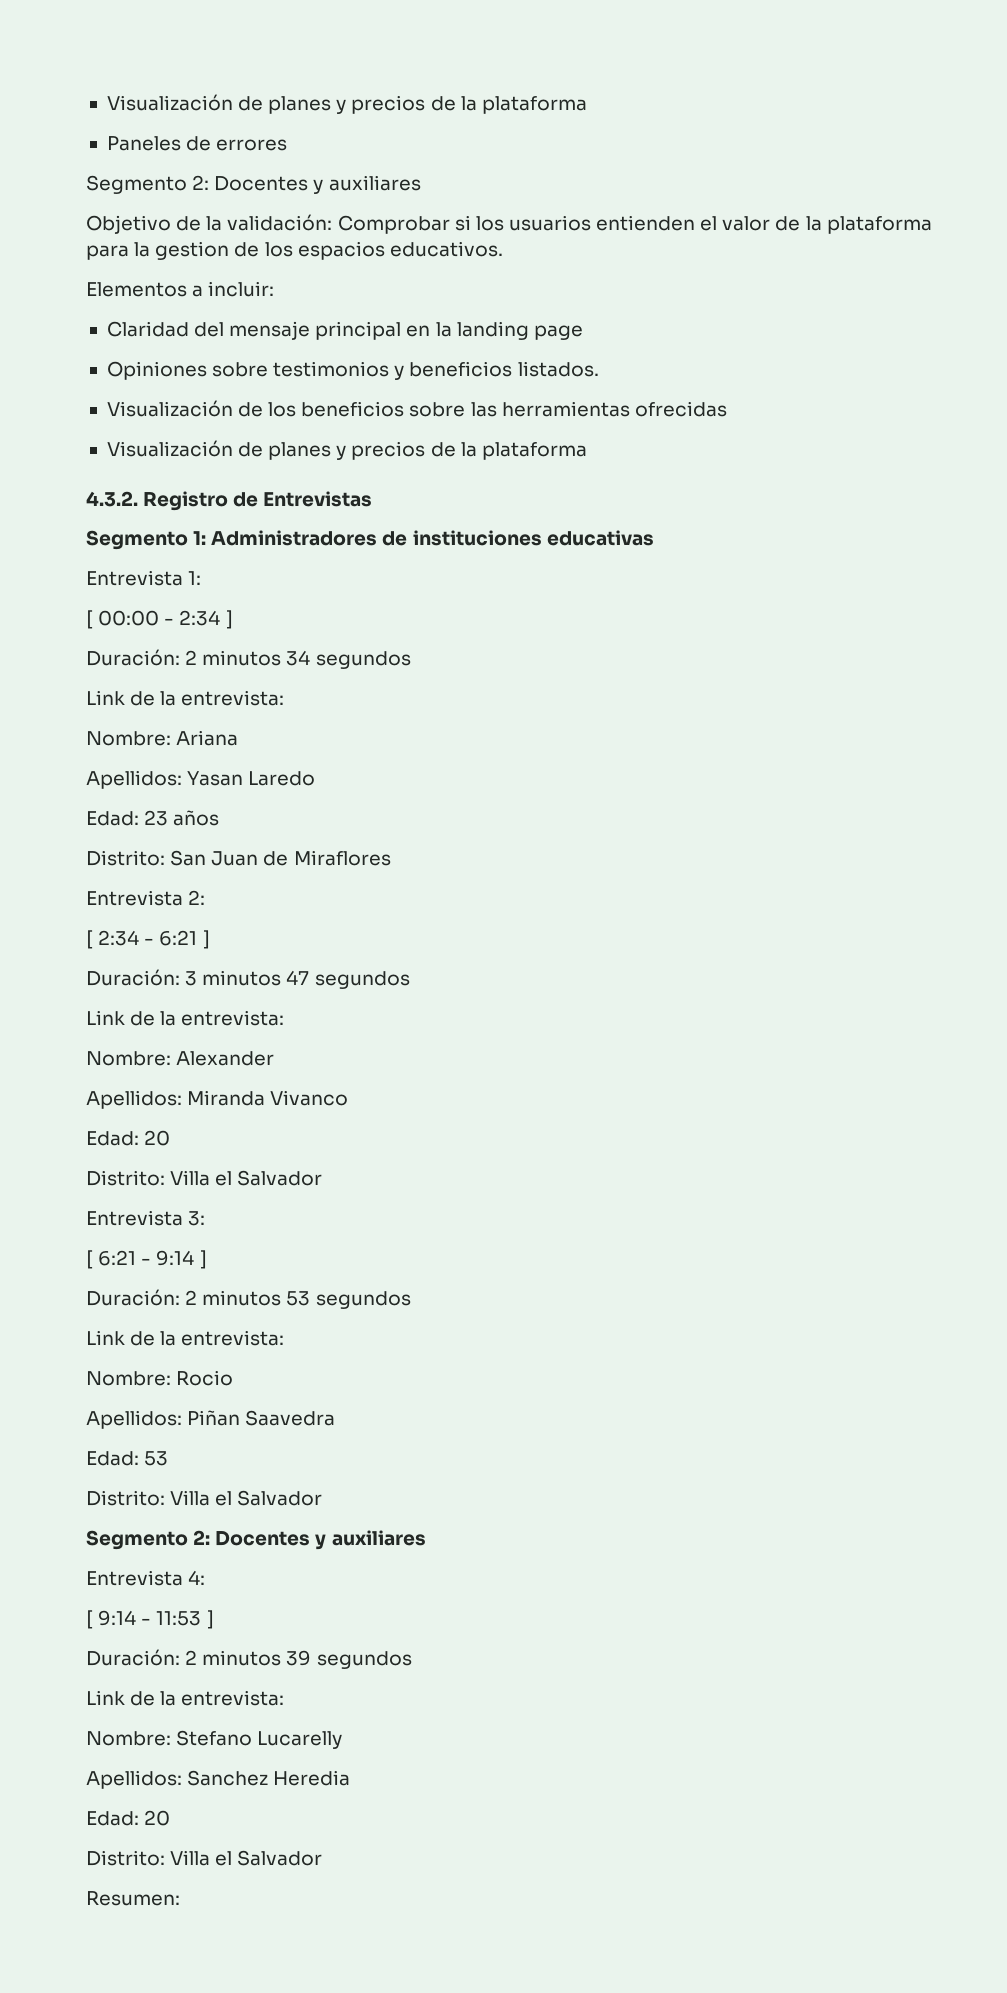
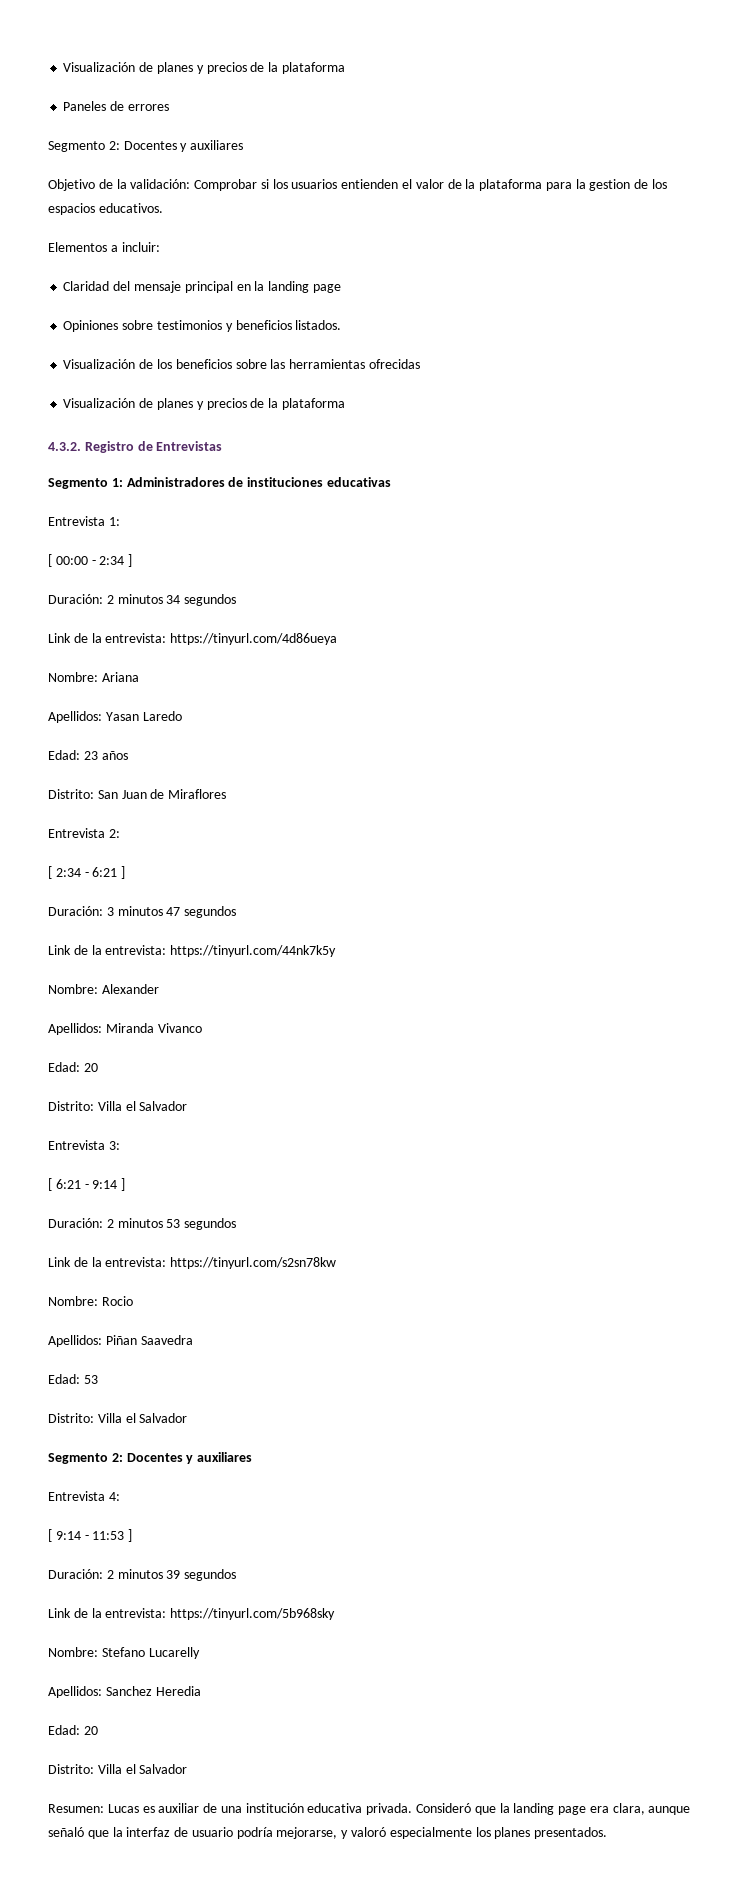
  Duración: 2 minutos 34 segundos
- Link de la entrevista:
+ Link de la entrevista: https://tinyurl.com/4d86ueya
  Duración: 3 minutos 47 segundos
- Link de la entrevista:
+ Link de la entrevista: https://tinyurl.com/44nk7k5y
  Duración: 2 minutos 53 segundos
- Link de la entrevista:
+ Link de la entrevista: https://tinyurl.com/s2sn78kw
  Duración: 2 minutos 39 segundos
- Link de la entrevista:
+ Link de la entrevista: https://tinyurl.com/5b968sky
- Resumen:
+ Resumen: Lucas es auxiliar de una institución educativa privada. Consideró que la landing page era clara, aunque señaló que la interfaz de usuario podría mejorarse, y valoró especialmente los planes presentados.

